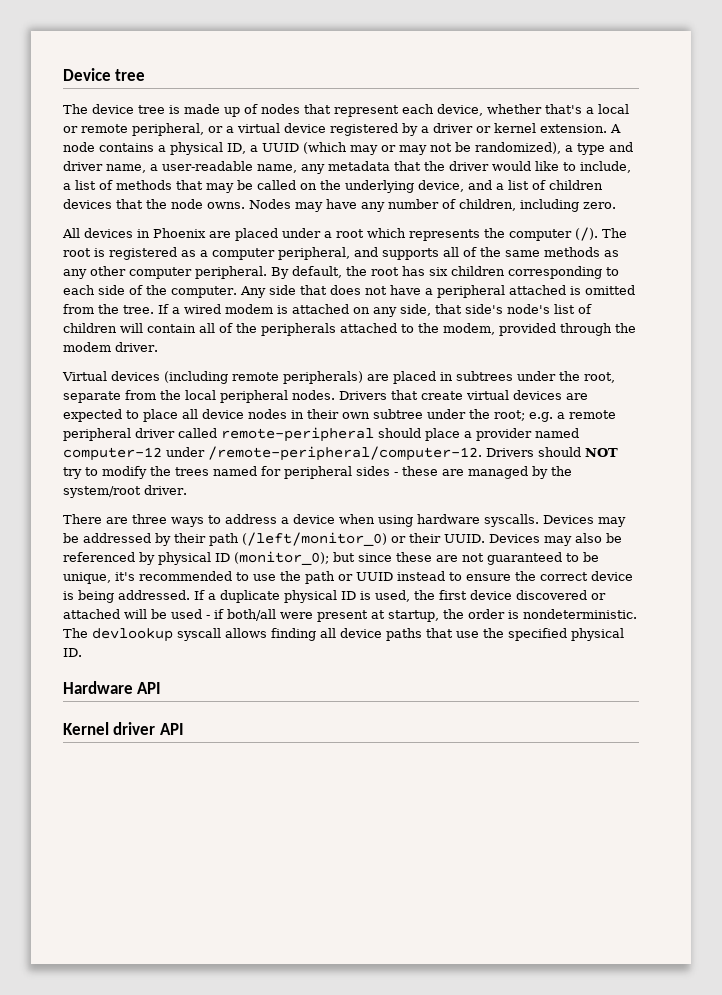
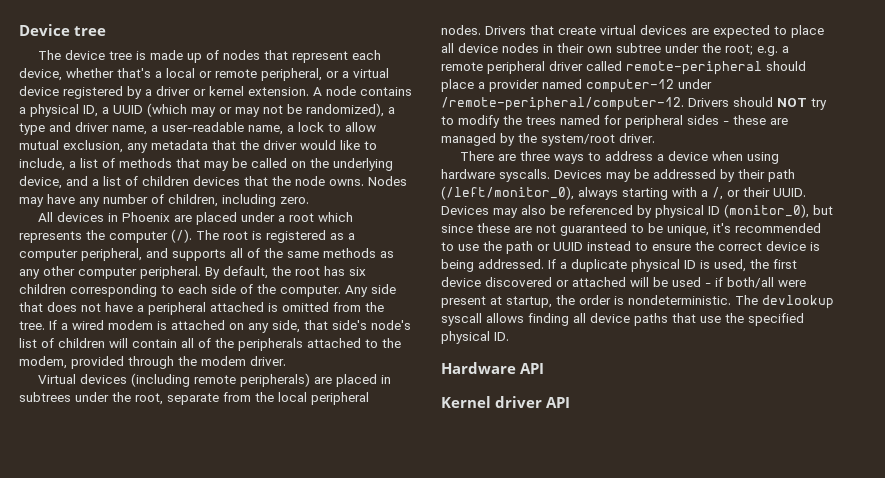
- A node contains a physical ID, a UUID (which may or may not be randomized), a type and driver name, a user-readable name, any metadata that the driver would like to include, a list of methods that may be called on the underlying device, and a list of children devices that the node owns.
+ A node contains a physical ID, a UUID (which may or may not be randomized), a type and driver name, a user-readable name, a lock to allow mutual exclusion, any metadata that the driver would like to include, a list of methods that may be called on the underlying device, and a list of children devices that the node owns.
- Devices may be addressed by their path (/left/monitor_0) or their UUID.
+ Devices may be addressed by their path (/left/monitor_0), always starting with a /, or their UUID.
- Devices may also be referenced by physical ID (monitor_0); but since these are not guaranteed to be unique, it's recommended to use the path or UUID instead to ensure the correct device is being addressed.
+ Devices may also be referenced by physical ID (monitor_0), but since these are not guaranteed to be unique, it's recommended to use the path or UUID instead to ensure the correct device is being addressed.

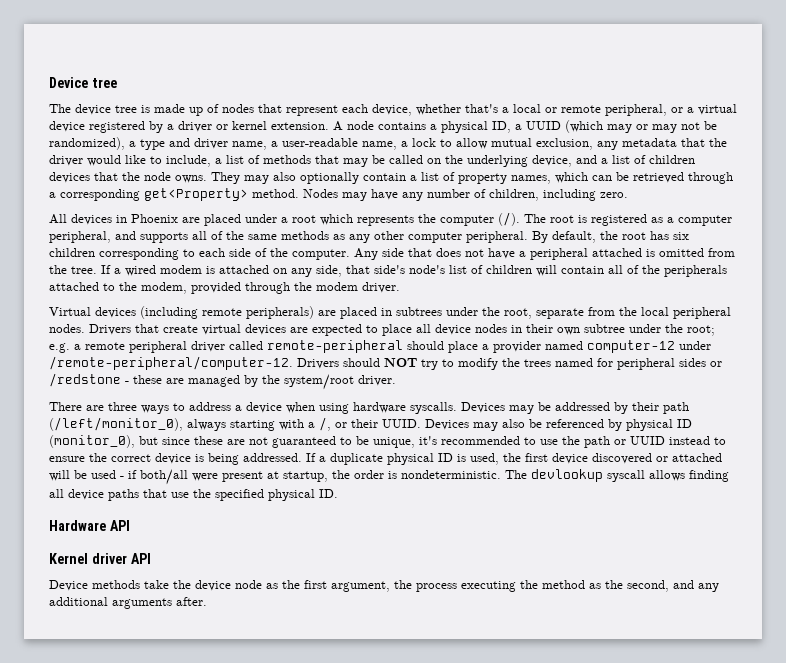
+ They may also optionally contain a list of property names, which can be retrieved through a corresponding get<Property> method.
- Drivers should NOT try to modify the trees named for peripheral sides - these are managed by the system/root driver.
+ Drivers should NOT try to modify the trees named for peripheral sides or /redstone - these are managed by the system/root driver.
+ Device methods take the device node as the first argument, the process executing the method as the second, and any additional arguments after.

